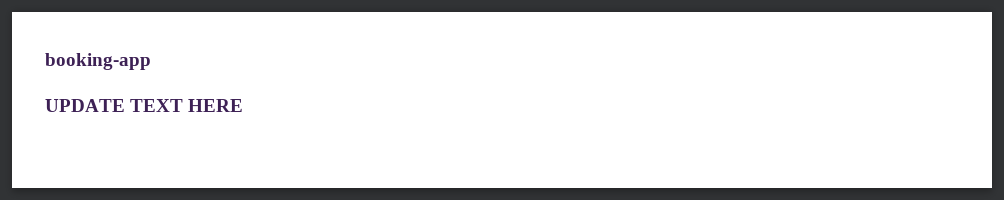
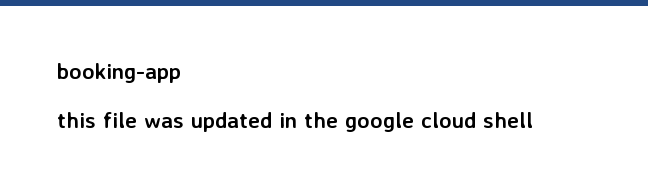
- UPDATE TEXT HERE
+ this file was updated in the google cloud shell

